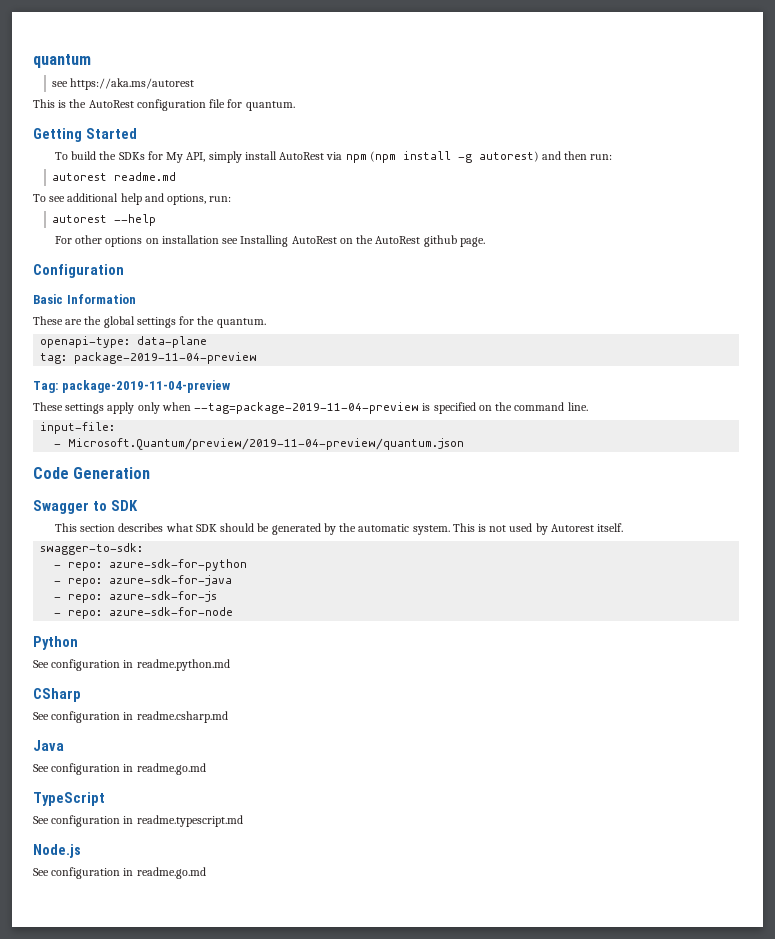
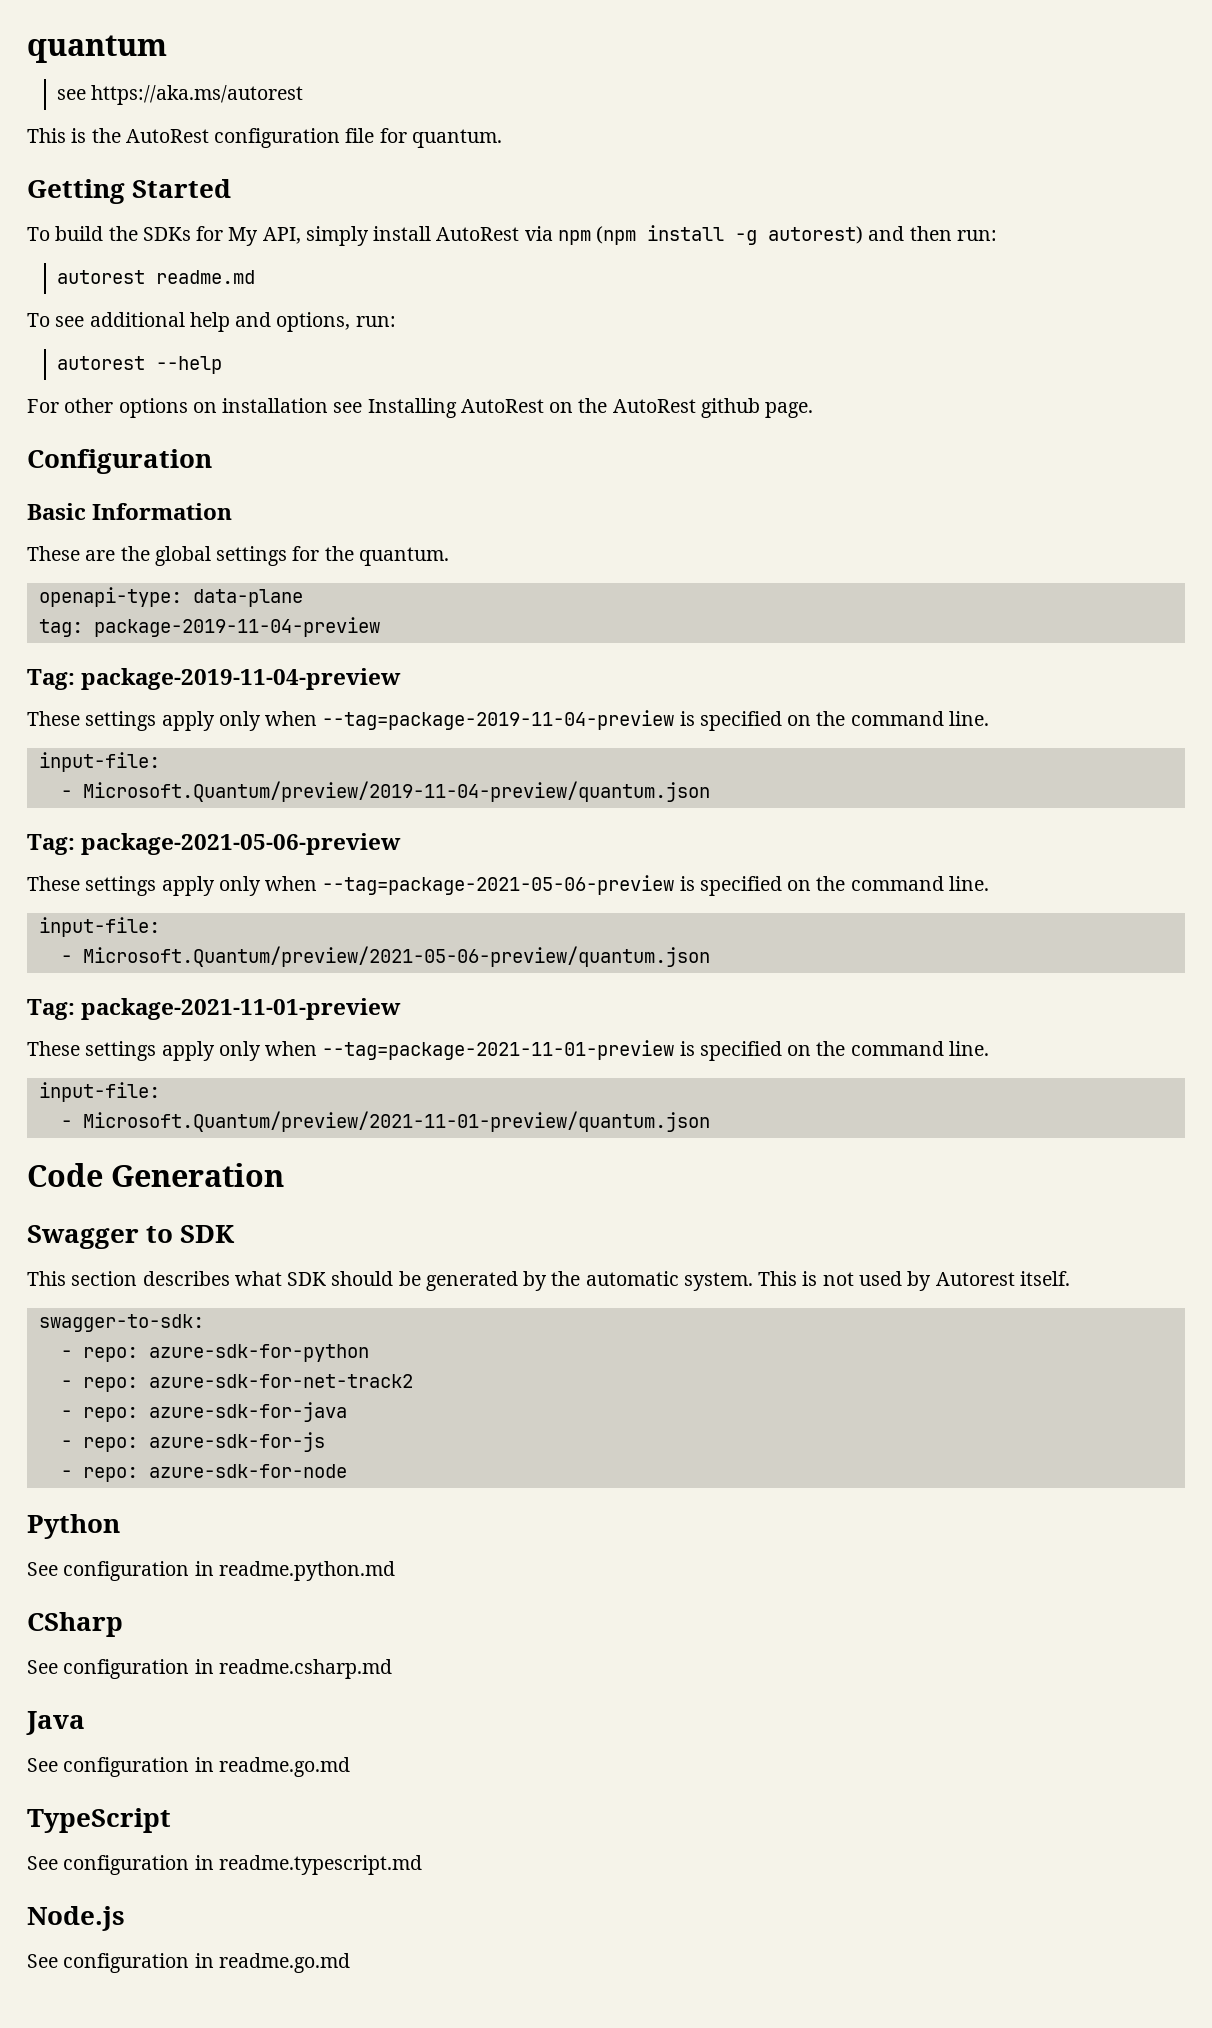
+ Tag: package-2021-05-06-preview
+ These settings apply only when --tag=package-2021-05-06-preview is specified on the command line.
+ input-file:
+ - Microsoft.Quantum/preview/2021-05-06-preview/quantum.json
+ Tag: package-2021-11-01-preview
+ These settings apply only when --tag=package-2021-11-01-preview is specified on the command line.
+ input-file:
+ - Microsoft.Quantum/preview/2021-11-01-preview/quantum.json
+ - repo: azure-sdk-for-net-track2

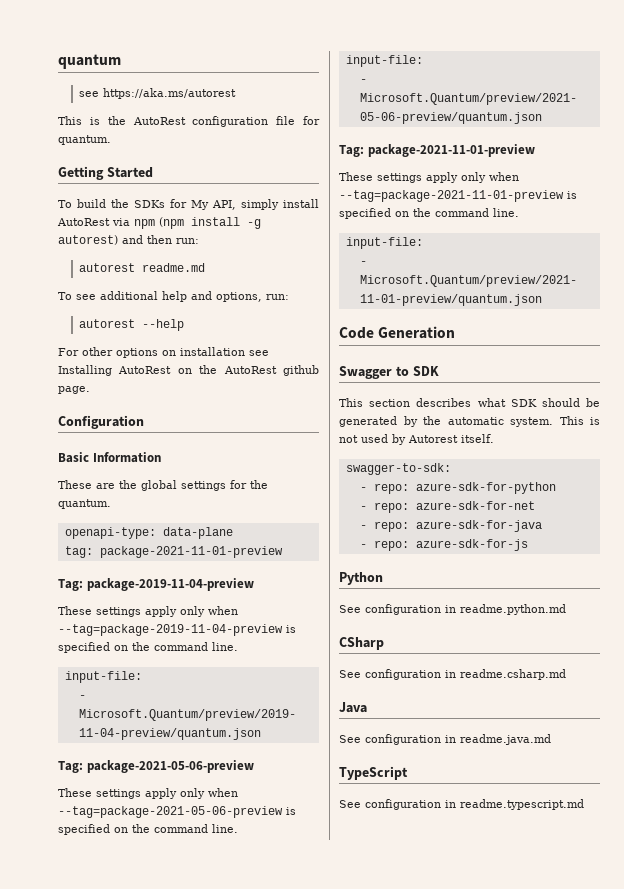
- tag: package-2019-11-04-preview
+ tag: package-2021-11-01-preview
- - repo: azure-sdk-for-net-track2
+ - repo: azure-sdk-for-net
- - repo: azure-sdk-for-node
  Java
- See configuration in readme.go.md
+ See configuration in readme.java.md
- Node.js
- See configuration in readme.go.md

